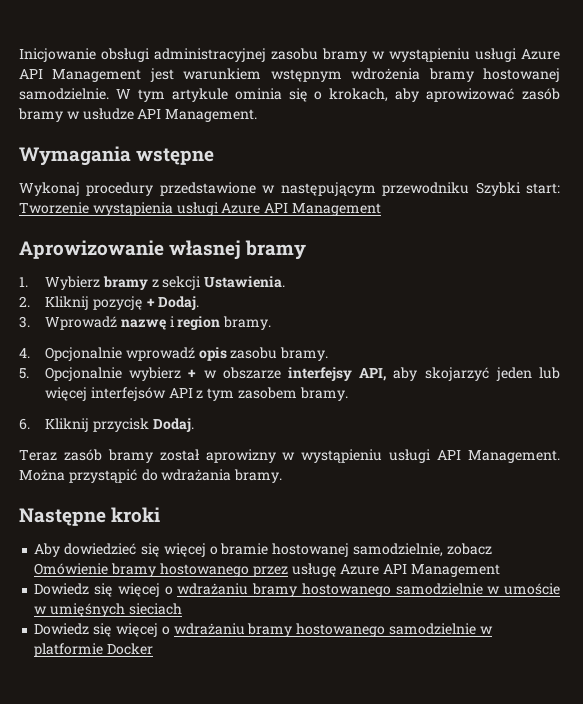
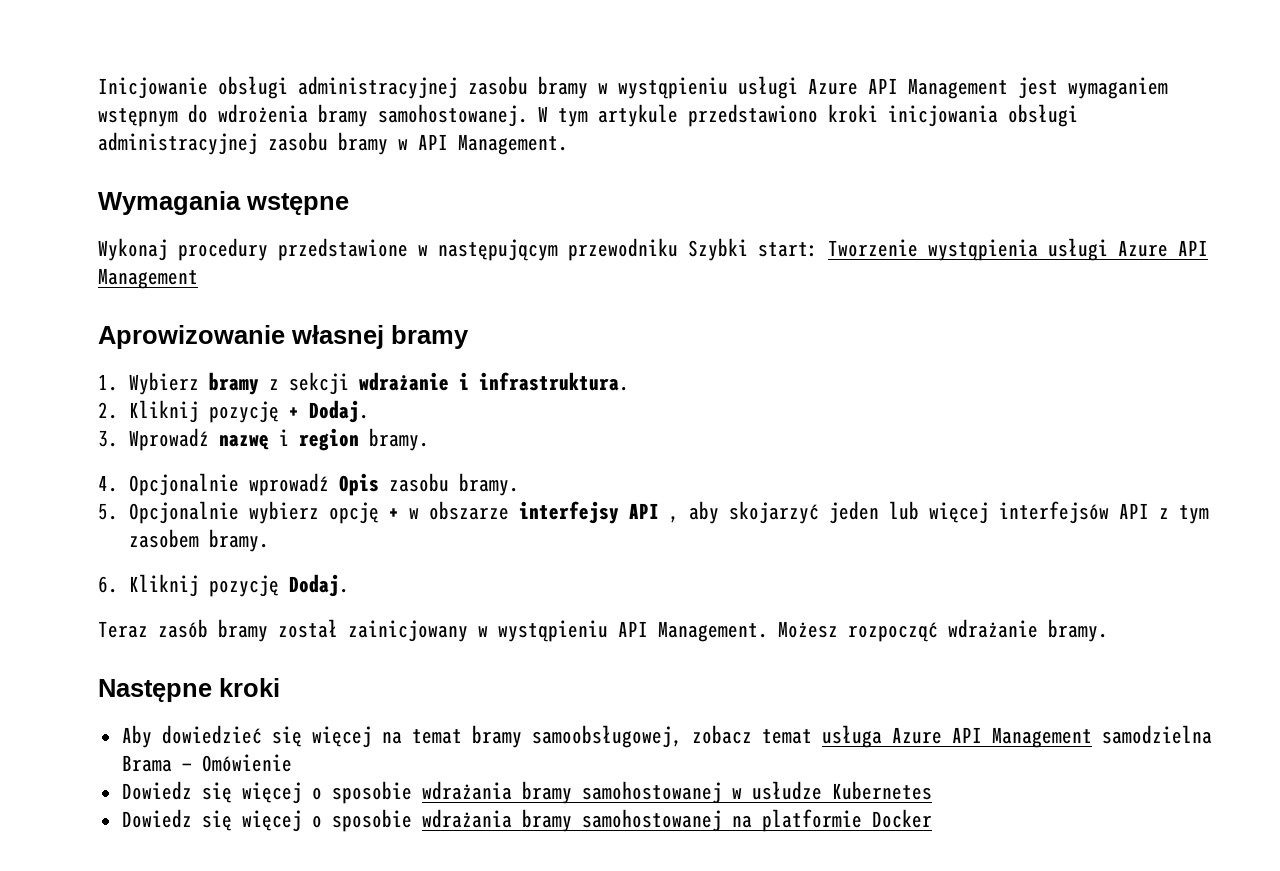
- Inicjowanie obsługi administracyjnej zasobu bramy w wystąpieniu usługi Azure API Management jest warunkiem wstępnym wdrożenia bramy hostowanej samodzielnie. W tym artykule ominia się o krokach, aby aprowizować zasób bramy w usłudze API Management.
+ Inicjowanie obsługi administracyjnej zasobu bramy w wystąpieniu usługi Azure API Management jest wymaganiem wstępnym do wdrożenia bramy samohostowanej. W tym artykule przedstawiono kroki inicjowania obsługi administracyjnej zasobu bramy w API Management.
- 1. Wybierz bramy z sekcji Ustawienia.
+ 1. Wybierz bramy z sekcji wdrażanie i infrastruktura.
- 4. Opcjonalnie wprowadź opis zasobu bramy.
+ 4. Opcjonalnie wprowadź Opis zasobu bramy.
- 5. Opcjonalnie wybierz + w obszarze interfejsy API, aby skojarzyć jeden lub więcej interfejsów API z tym zasobem bramy.
+ 5. Opcjonalnie wybierz opcję + w obszarze interfejsy API , aby skojarzyć jeden lub więcej interfejsów API z tym zasobem bramy.
- 6. Kliknij przycisk Dodaj.
+ 6. Kliknij pozycję Dodaj.
- Teraz zasób bramy został aprowizny w wystąpieniu usługi API Management. Można przystąpić do wdrażania bramy.
+ Teraz zasób bramy został zainicjowany w wystąpieniu API Management. Możesz rozpocząć wdrażanie bramy.
- Aby dowiedzieć się więcej o bramie hostowanej samodzielnie, zobacz Omówienie bramy hostowanego przez usługę Azure API Management
- Dowiedz się więcej o wdrażaniu bramy hostowanego samodzielnie w umoście w umięśnych sieciach
- Dowiedz się więcej o wdrażaniu bramy hostowanego samodzielnie w platformie Docker
+ Aby dowiedzieć się więcej na temat bramy samoobsługowej, zobacz temat usługa Azure API Management samodzielna Brama — Omówienie
+ Dowiedz się więcej o sposobie wdrażania bramy samohostowanej w usłudze Kubernetes
+ Dowiedz się więcej o sposobie wdrażania bramy samohostowanej na platformie Docker

